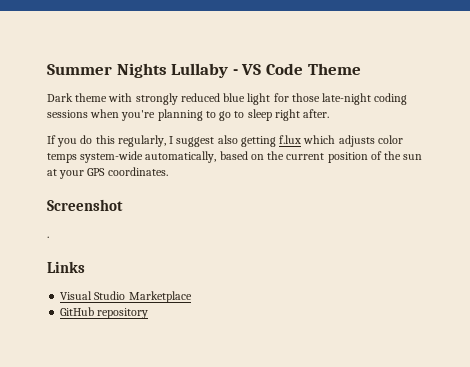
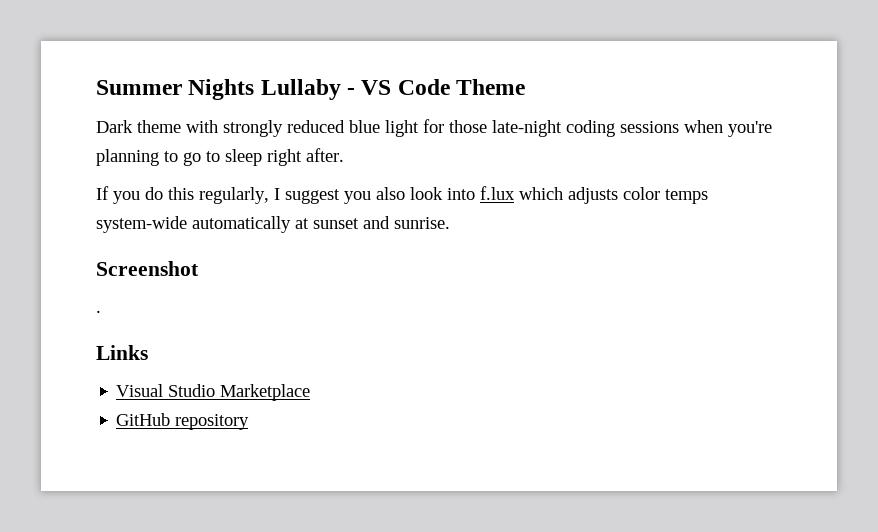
- If you do this regularly, I suggest also getting f.lux which adjusts color temps system-wide automatically, based on the current position of the sun at your GPS coordinates.
+ If you do this regularly, I suggest you also look into f.lux which adjusts color temps system-wide automatically at sunset and sunrise.

